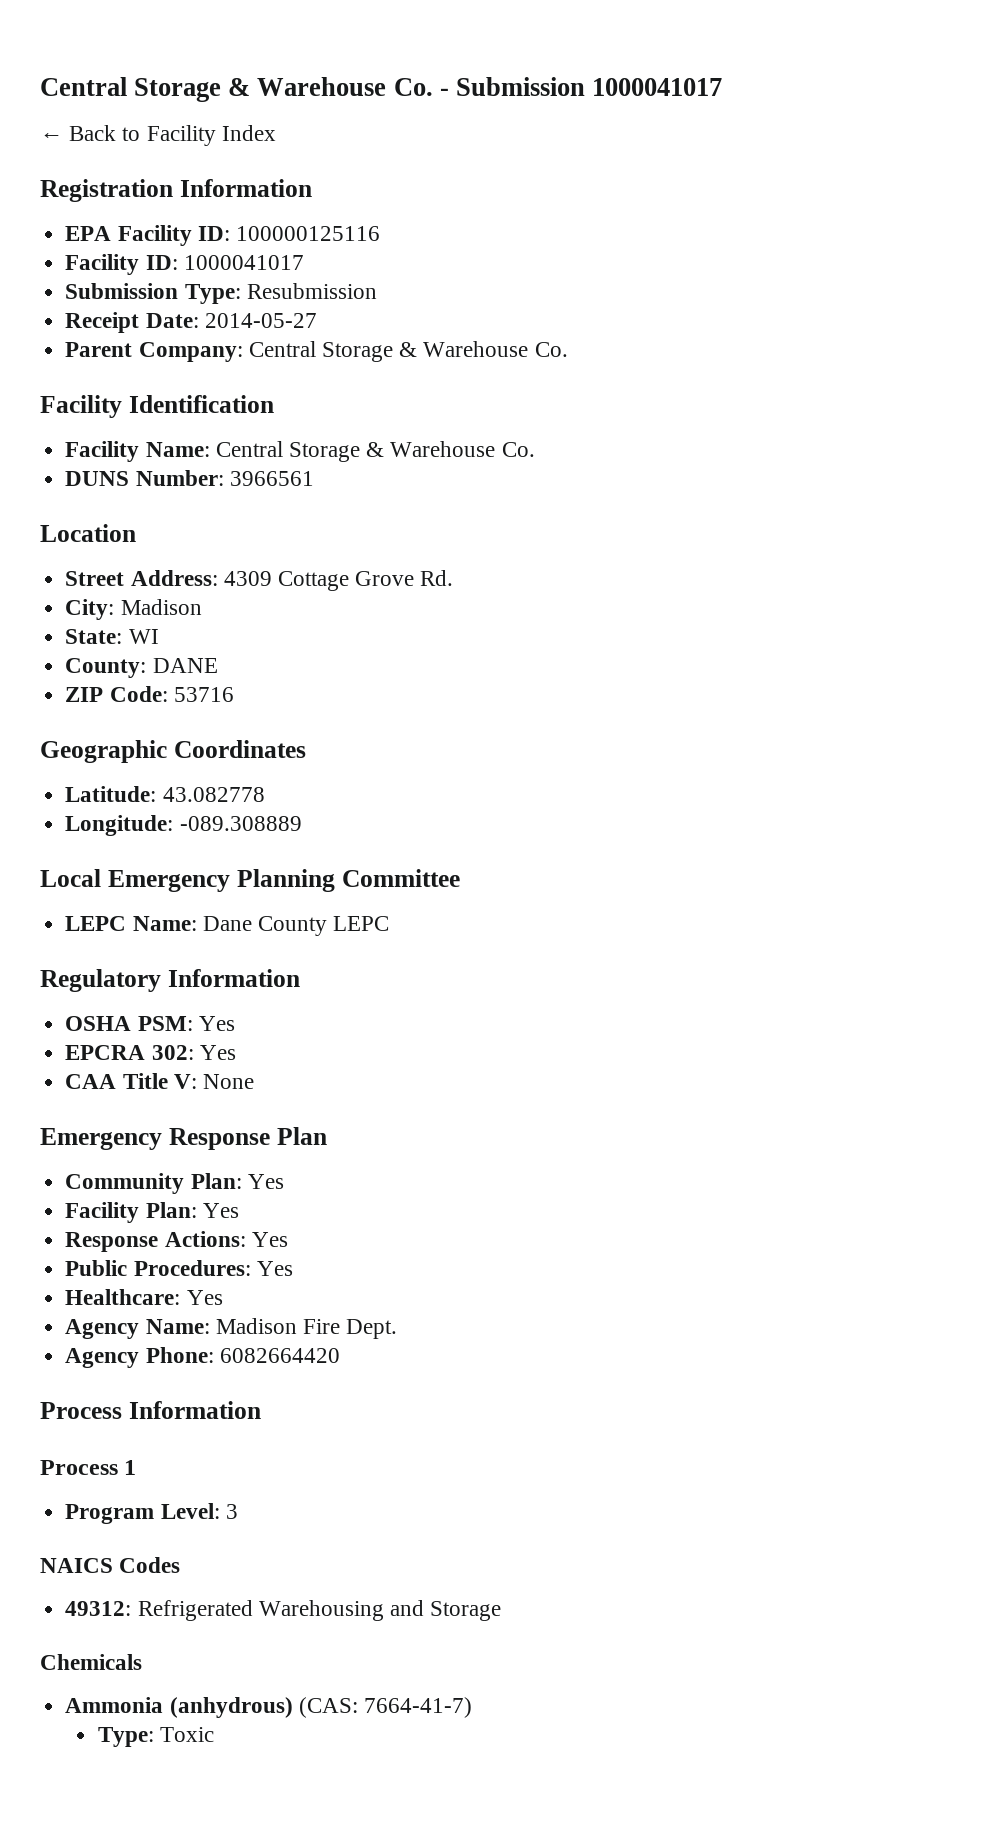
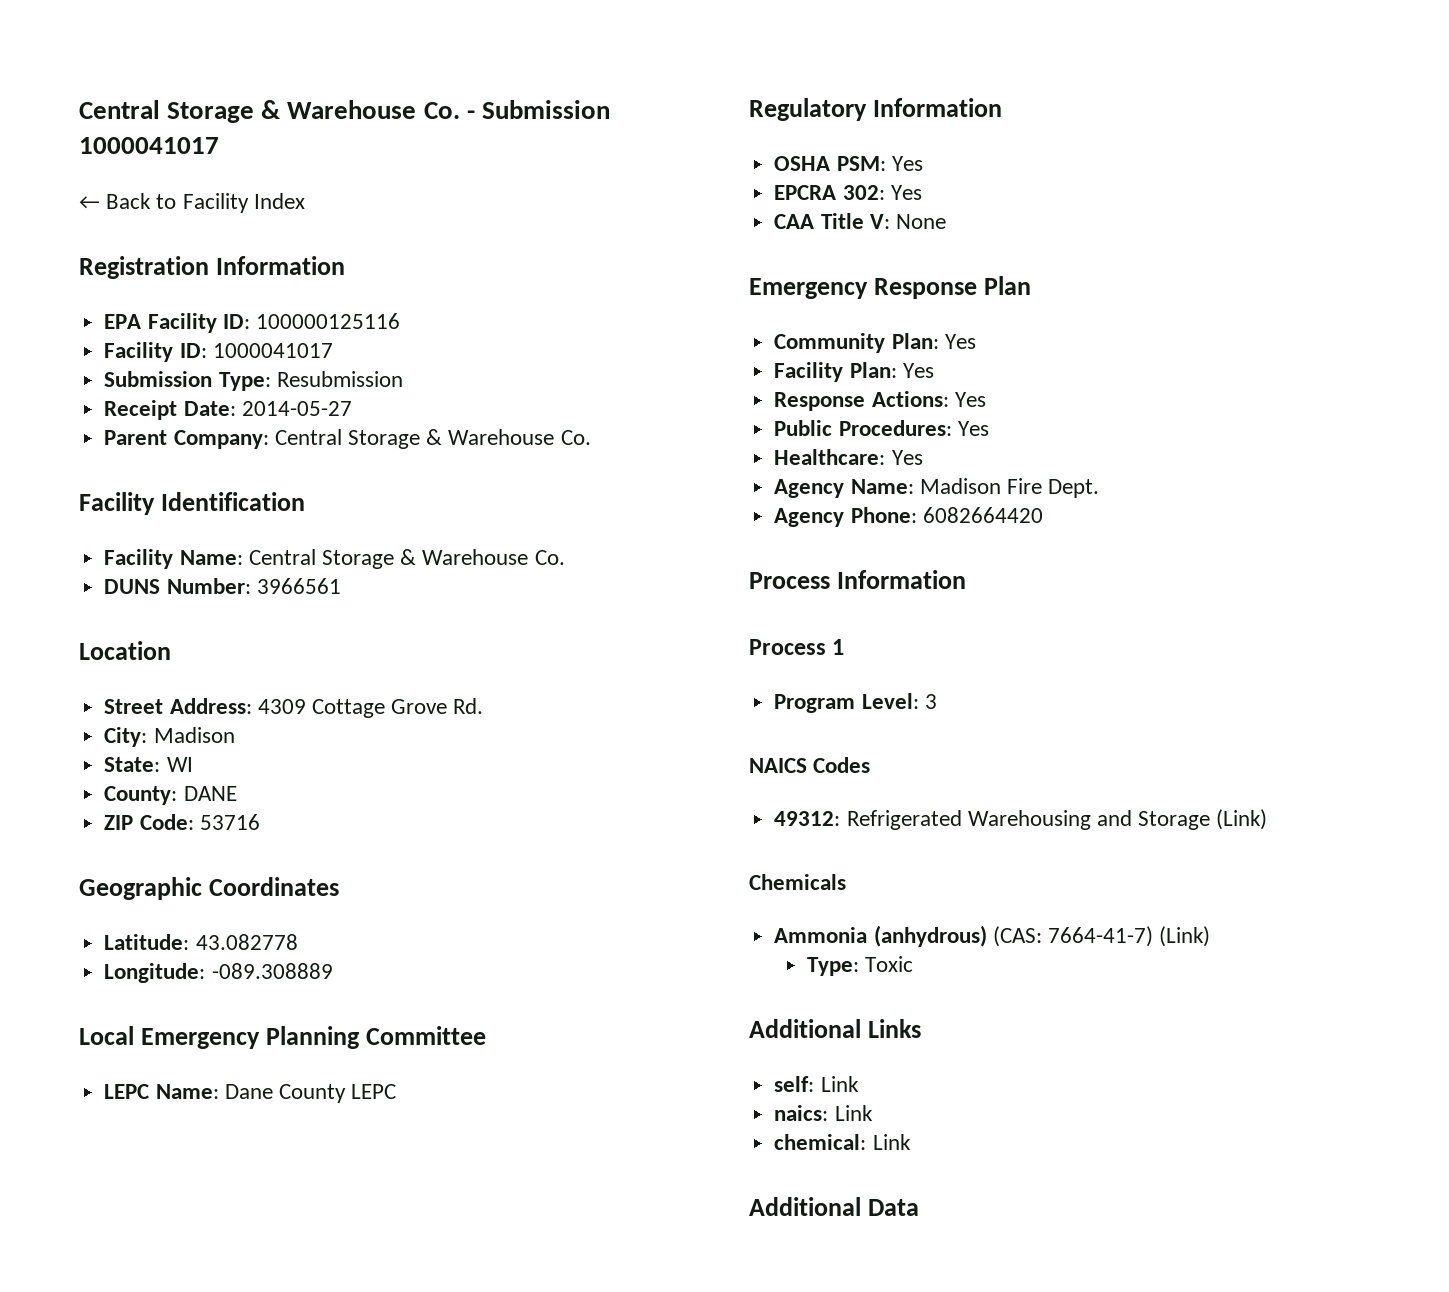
- 49312: Refrigerated Warehousing and Storage
+ 49312: Refrigerated Warehousing and Storage (Link)
- Ammonia (anhydrous) (CAS: 7664-41-7)
+ Ammonia (anhydrous) (CAS: 7664-41-7) (Link)
+ Additional Links
+ self: Link
+ naics: Link
+ chemical: Link
+ Additional Data

